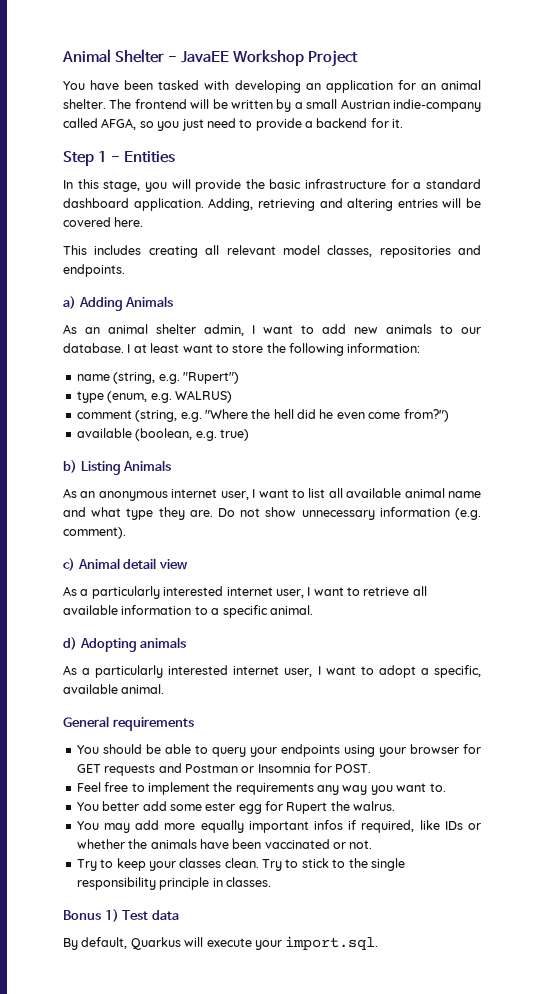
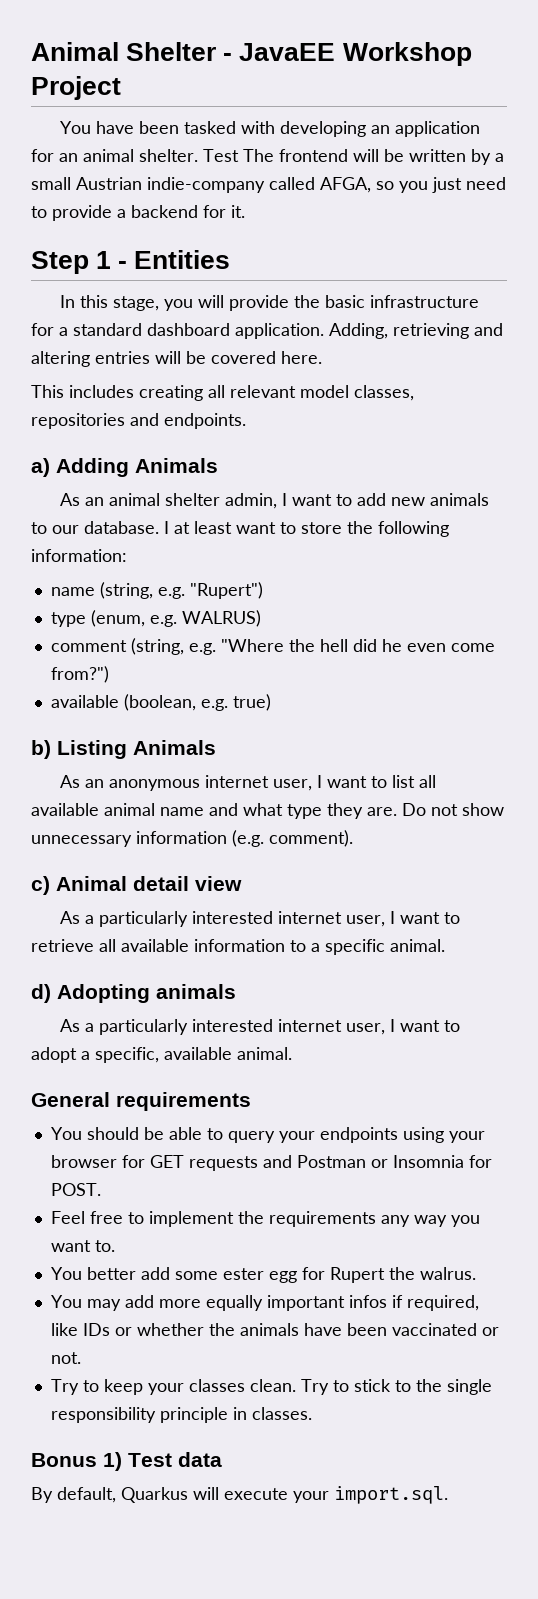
- The frontend will be written by a small Austrian indie-company called AFGA, so you just need to provide a backend for it.
+ Test The frontend will be written by a small Austrian indie-company called AFGA, so you just need to provide a backend for it.

